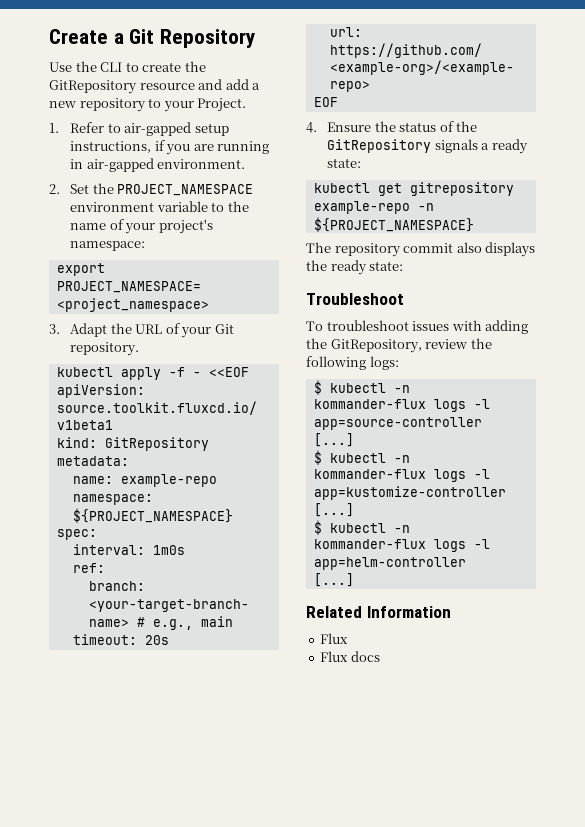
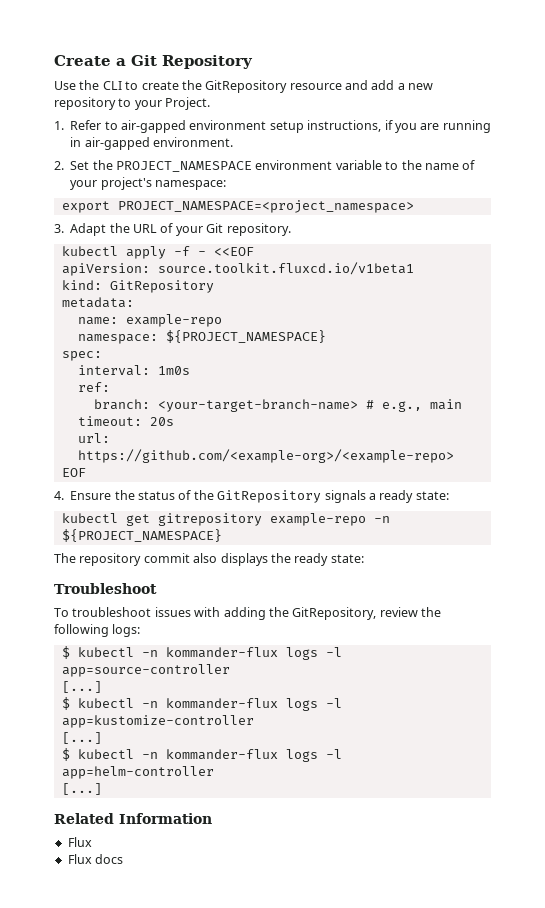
- 1. Refer to air-gapped setup instructions, if you are running in air-gapped environment.
+ 1. Refer to air-gapped environment setup instructions, if you are running in air-gapped environment.

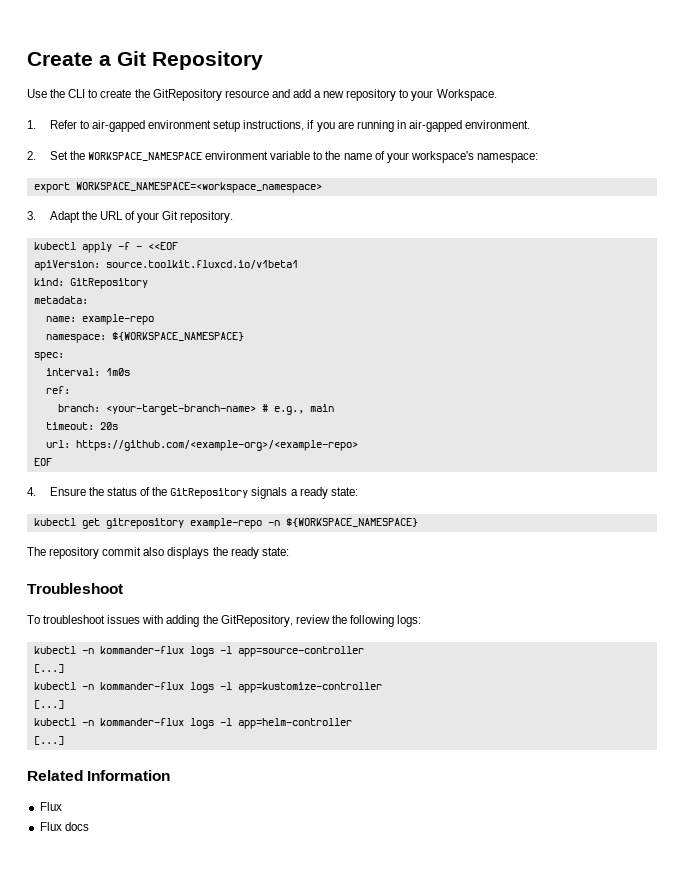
- Use the CLI to create the GitRepository resource and add a new repository to your Project.
+ Use the CLI to create the GitRepository resource and add a new repository to your Workspace.
- 2. Set the PROJECT_NAMESPACE environment variable to the name of your project's namespace:
+ 2. Set the WORKSPACE_NAMESPACE environment variable to the name of your workspace's namespace:
- export PROJECT_NAMESPACE=<project_namespace>
+ export WORKSPACE_NAMESPACE=<workspace_namespace>
- namespace: ${PROJECT_NAMESPACE}
+ namespace: ${WORKSPACE_NAMESPACE}
- kubectl get gitrepository example-repo -n ${PROJECT_NAMESPACE}
+ kubectl get gitrepository example-repo -n ${WORKSPACE_NAMESPACE}
- $ kubectl -n kommander-flux logs -l app=source-controller
+ kubectl -n kommander-flux logs -l app=source-controller
- $ kubectl -n kommander-flux logs -l app=kustomize-controller
+ kubectl -n kommander-flux logs -l app=kustomize-controller
- $ kubectl -n kommander-flux logs -l app=helm-controller
+ kubectl -n kommander-flux logs -l app=helm-controller

